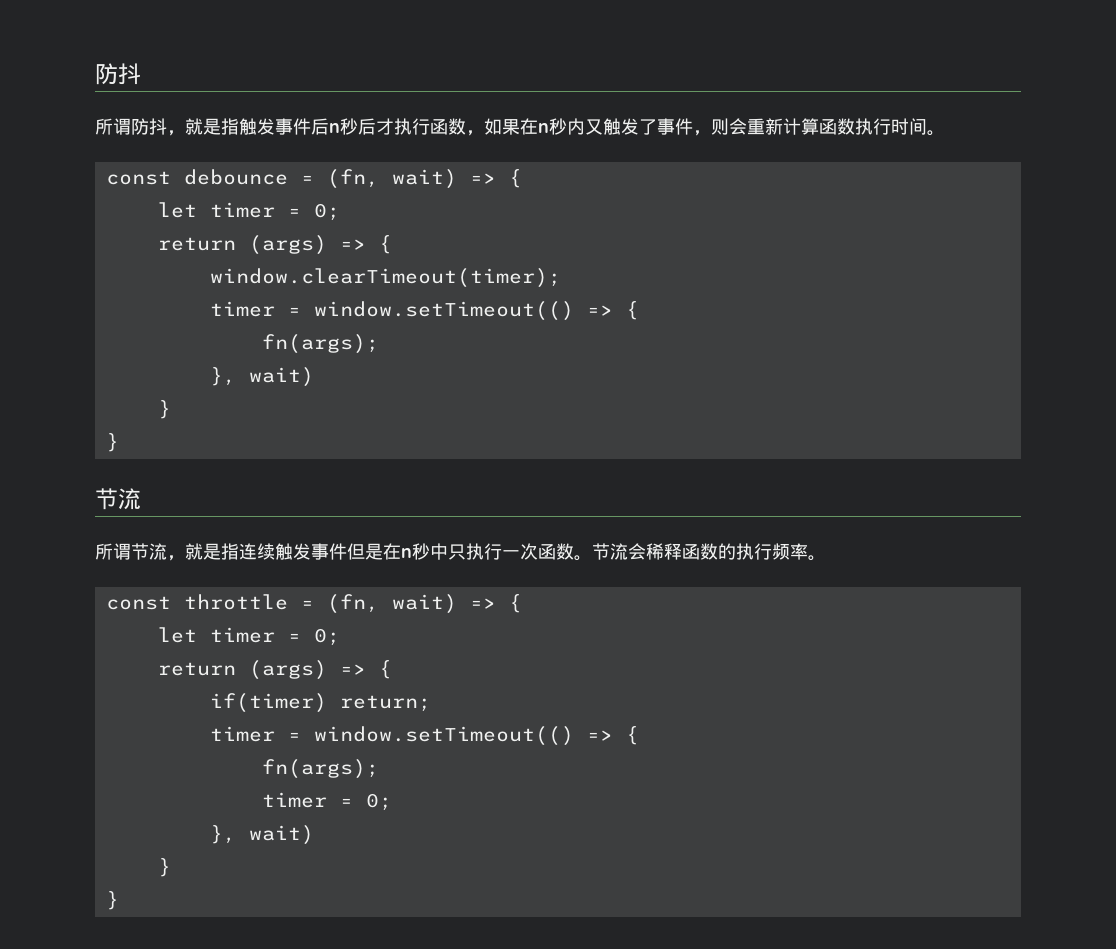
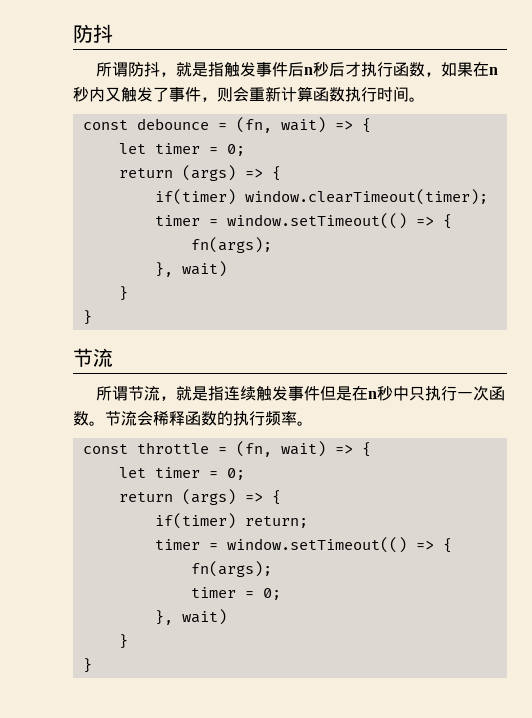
- window.clearTimeout(timer);
+ if(timer) window.clearTimeout(timer);

